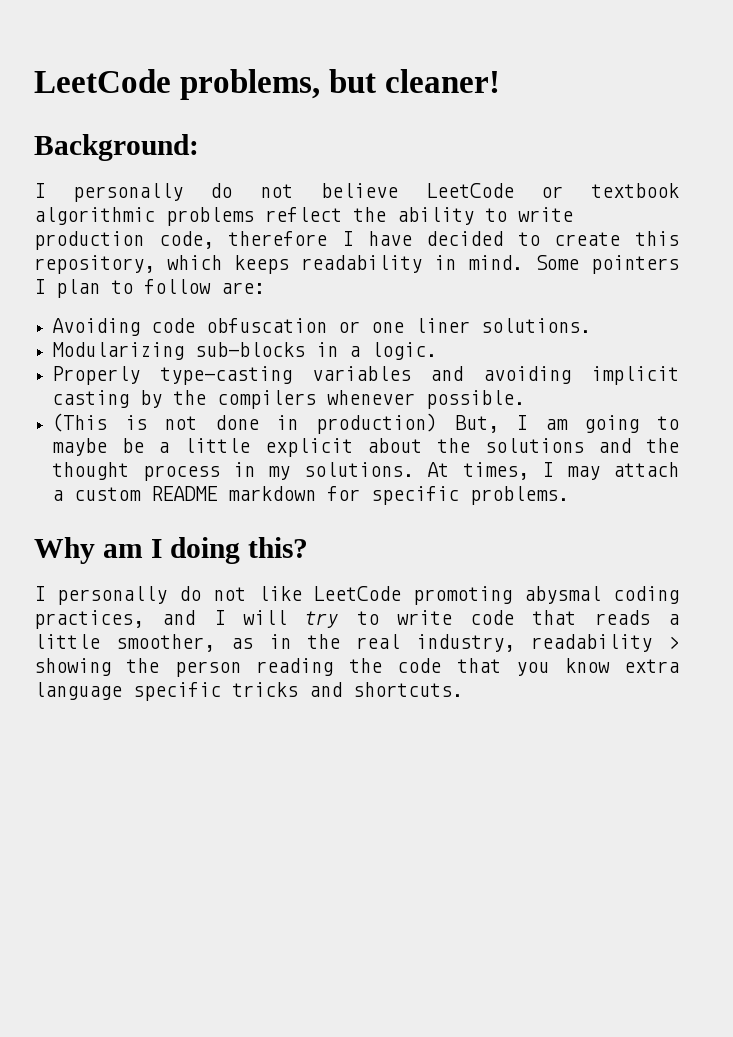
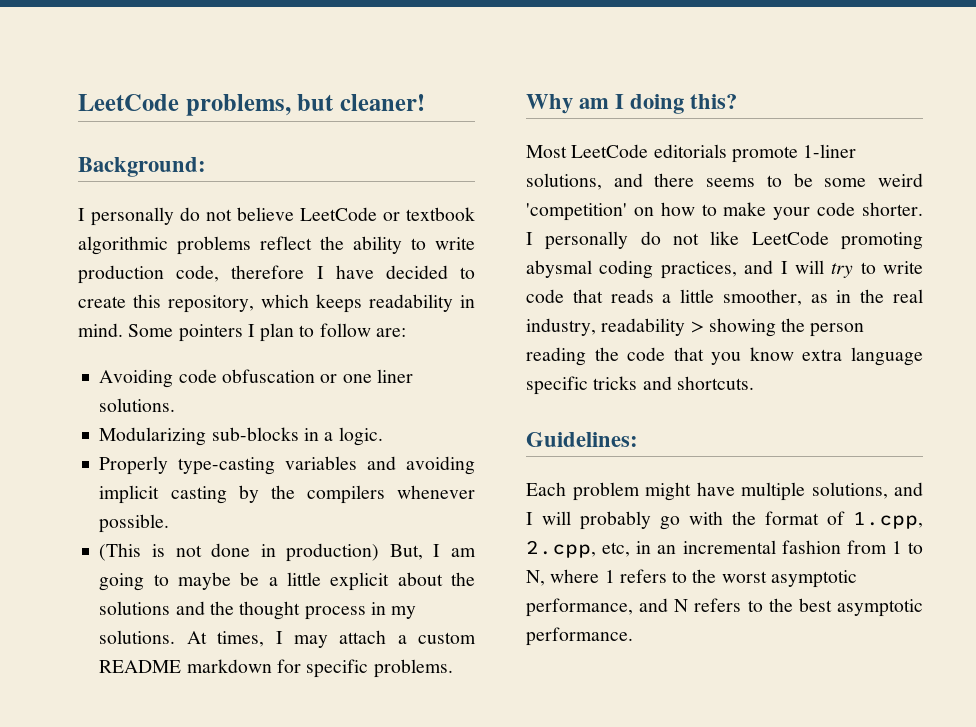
+ Most LeetCode editorials promote 1-liner solutions, and there seems to be some weird 'competition' on how to make your code shorter.
+ Guidelines:
+ Each problem might have multiple solutions, and I will probably go with the format of 1.cpp, 2.cpp, etc, in an incremental fashion from 1 to N, where 1 refers to the worst asymptotic performance, and N refers to the best asymptotic performance.

